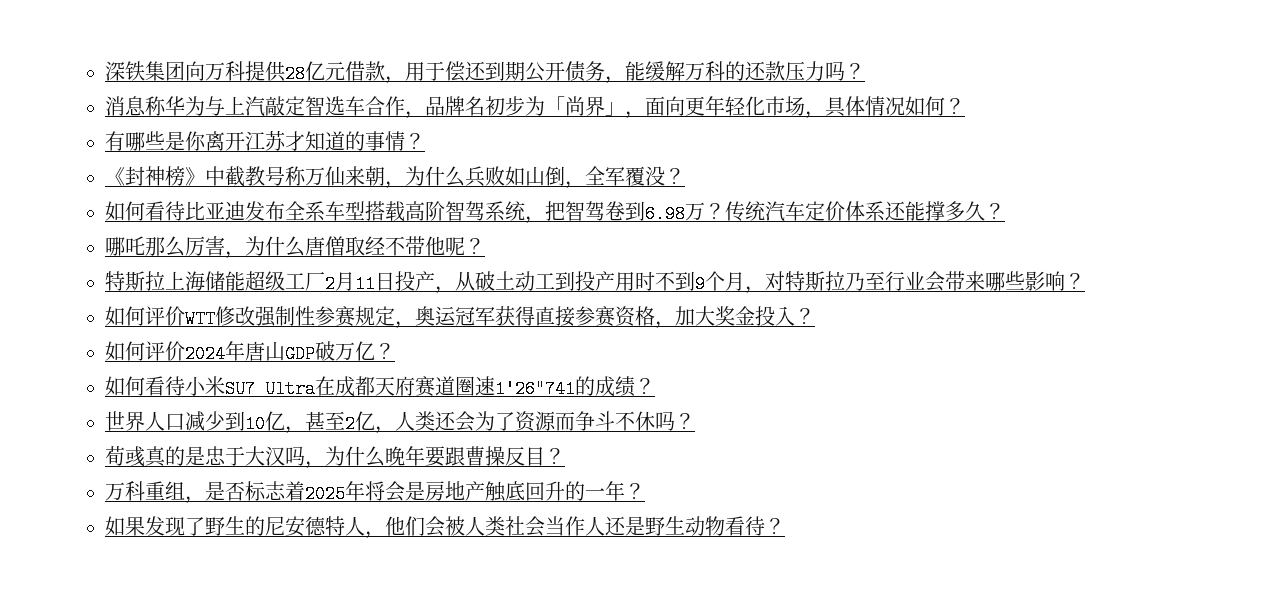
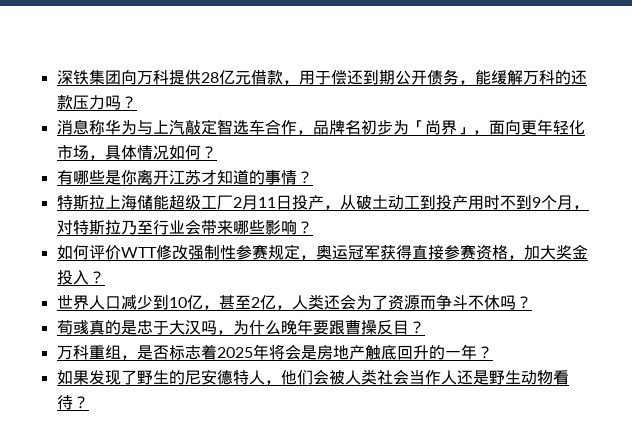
- 《封神榜》中截教号称万仙来朝，为什么兵败如山倒，全军覆没？
- 如何看待比亚迪发布全系车型搭载高阶智驾系统，把智驾卷到6.98万？传统汽车定价体系还能撑多久？
- 哪吒那么厉害，为什么唐僧取经不带他呢？
- 如何评价2024年唐山GDP破万亿？
- 如何看待小米SU7 Ultra在成都天府赛道圈速1'26"741的成绩？

